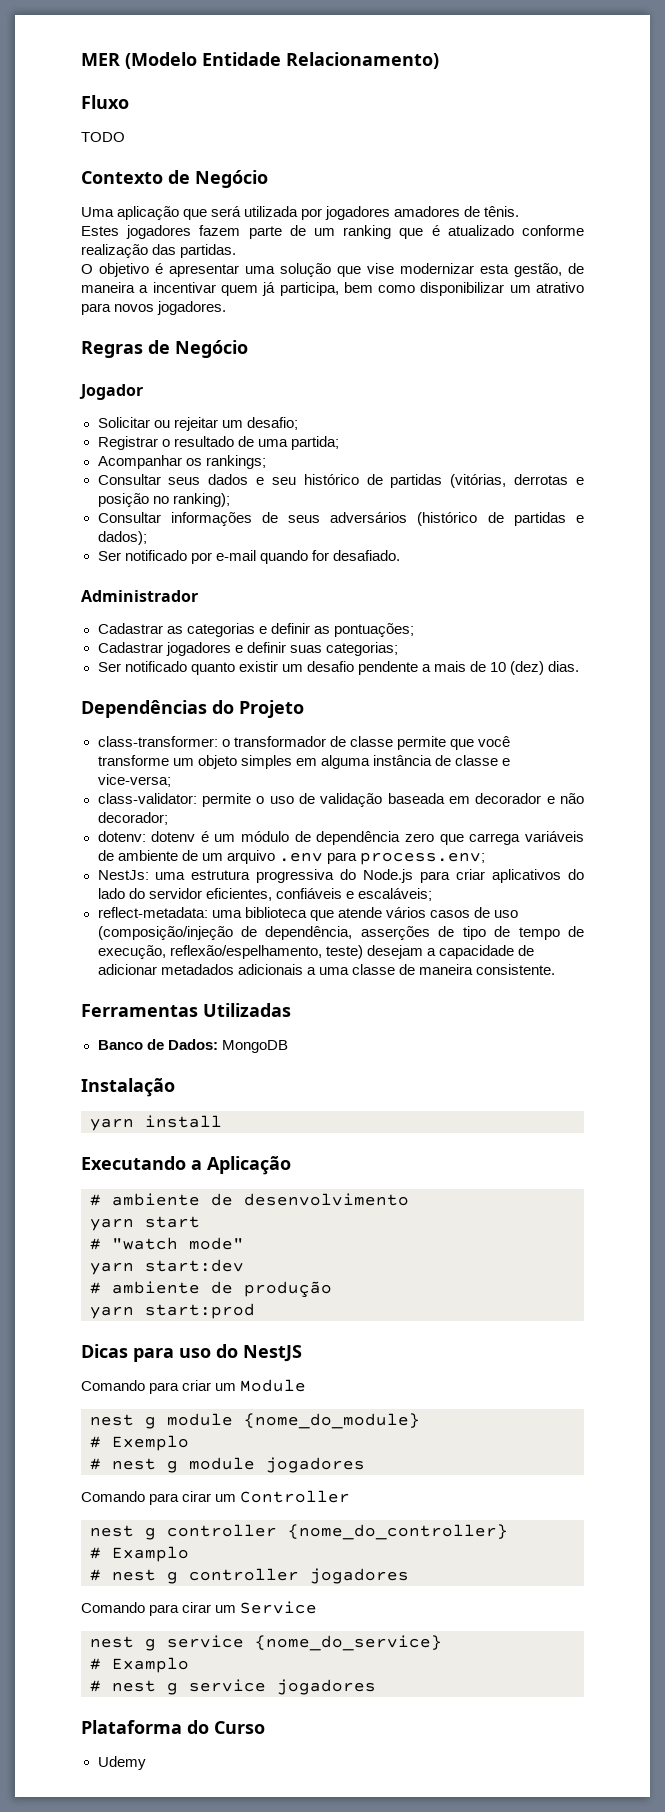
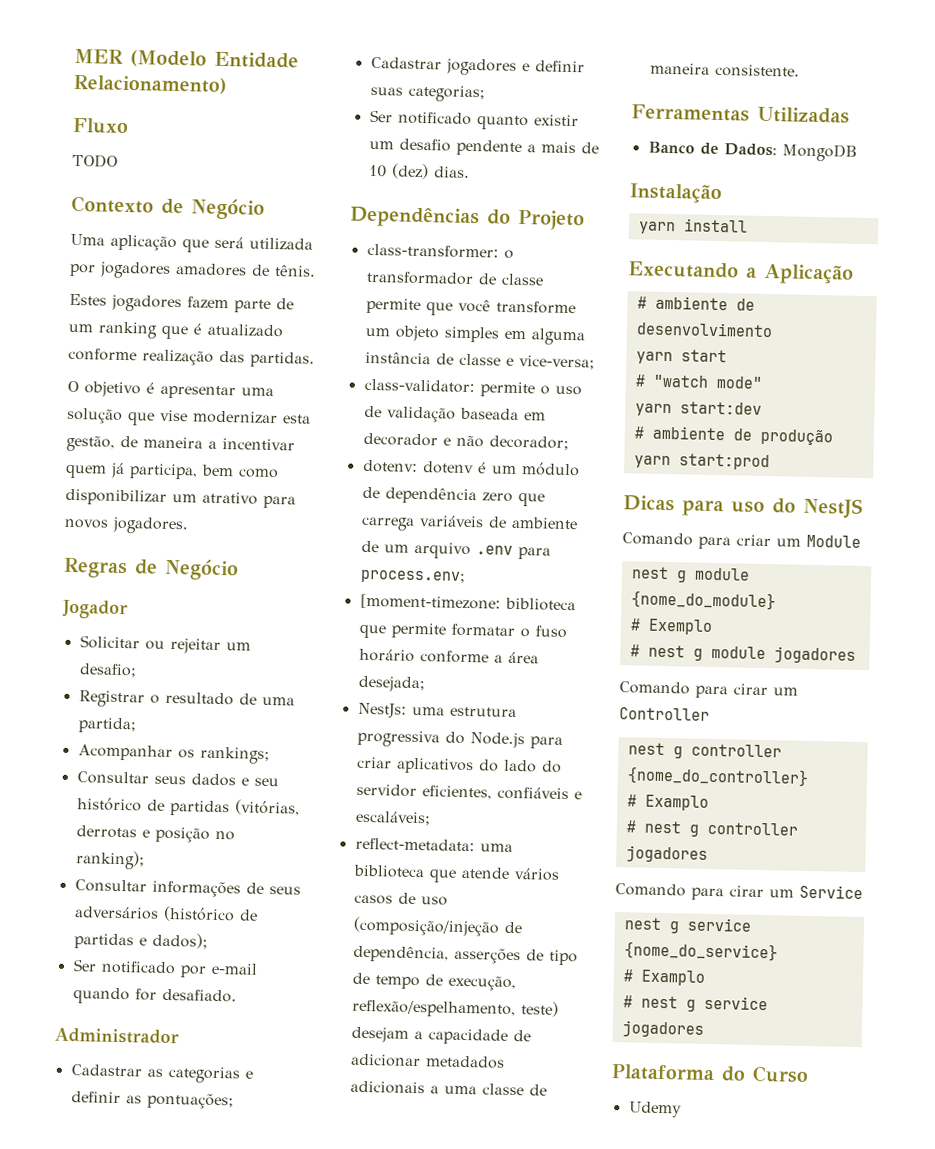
+ [moment-timezone: biblioteca que permite formatar o fuso horário conforme a área desejada;

